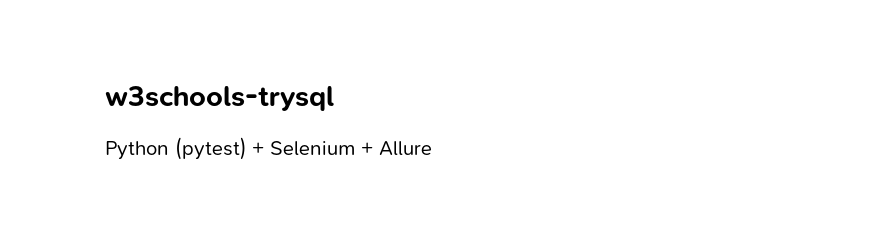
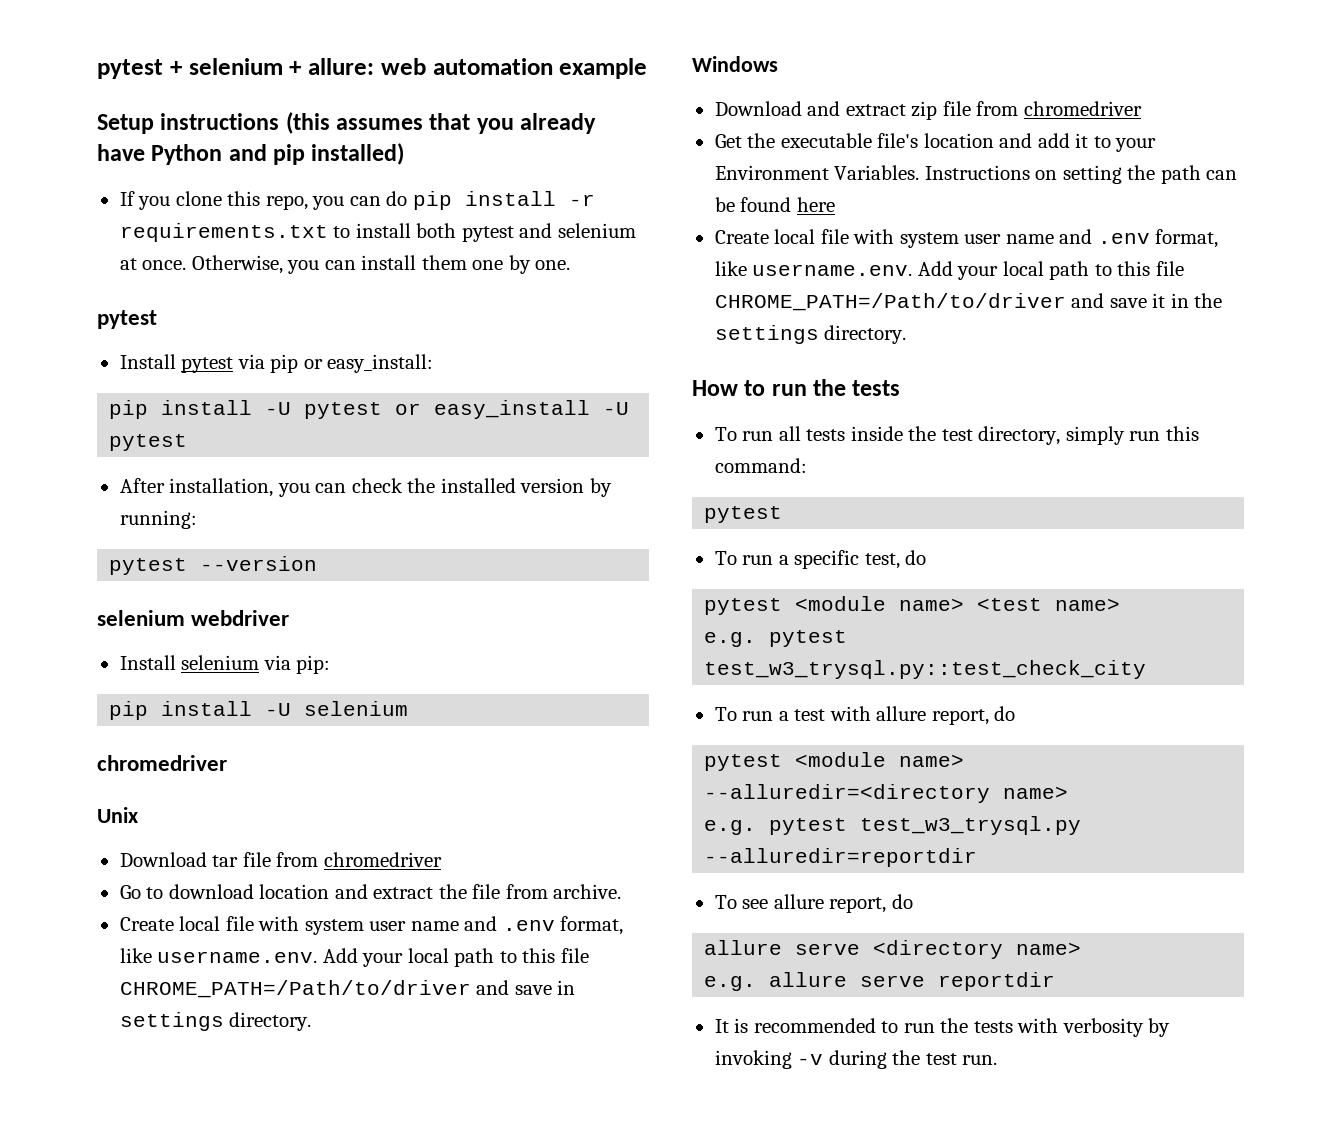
- w3schools-trysql
- Python (pytest) + Selenium + Allure
+ pytest + selenium + allure: web automation example
+ Setup instructions (this assumes that you already have Python and pip installed)
+ If you clone this repo, you can do pip install -r requirements.txt to install both pytest and selenium at once. Otherwise, you can install them one by one.
+ pytest
+ Install pytest via pip or easy_install:
+ pip install -U pytest or easy_install -U pytest
+ After installation, you can check the installed version by running:
+ pytest --version
+ selenium webdriver
+ Install selenium via pip:
+ pip install -U selenium
+ chromedriver
+ Unix
+ Download tar file from chromedriver
+ Go to download location and extract the file from archive.
+ Create local file with system user name and .env format, like username.env. Add your local path to this file CHROME_PATH=/Path/to/driver and save in settings directory.
+ Windows
+ Download and extract zip file from chromedriver
+ Get the executable file's location and add it to your Environment Variables. Instructions on setting the path can be found here
+ Create local file with system user name and .env format, like username.env. Add your local path to this file CHROME_PATH=/Path/to/driver and save it in the settings directory.
+ How to run the tests
+ To run all tests inside the test directory, simply run this command:
+ pytest
+ To run a specific test, do
+ pytest <module name> <test name>
+ e.g. pytest test_w3_trysql.py::test_check_city
+ To run a test with allure report, do
+ pytest <module name> --alluredir=<directory name>
+ e.g. pytest test_w3_trysql.py --alluredir=reportdir
+ To see allure report, do
+ allure serve <directory name>
+ e.g. allure serve reportdir
+ It is recommended to run the tests with verbosity by invoking -v during the test run.

